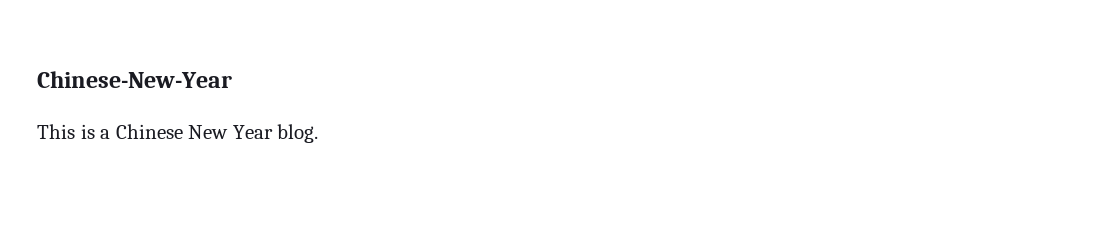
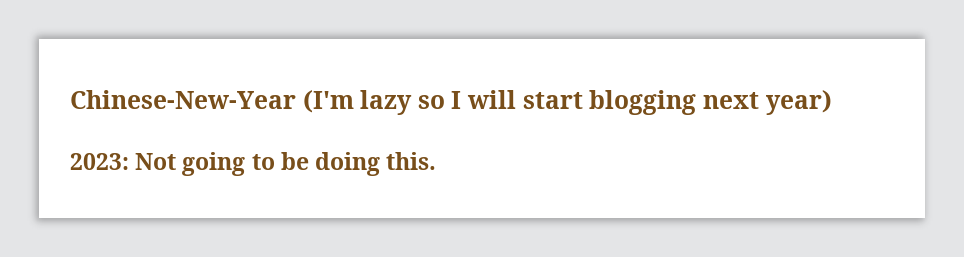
- Chinese-New-Year
- This is a Chinese New Year blog.
+ Chinese-New-Year (I'm lazy so I will start blogging next year)
+ 2023: Not going to be doing this.

